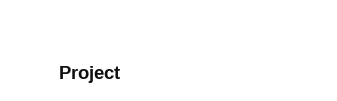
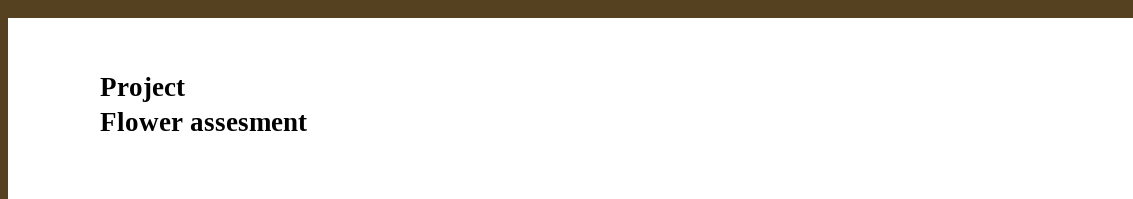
+ Flower assesment

